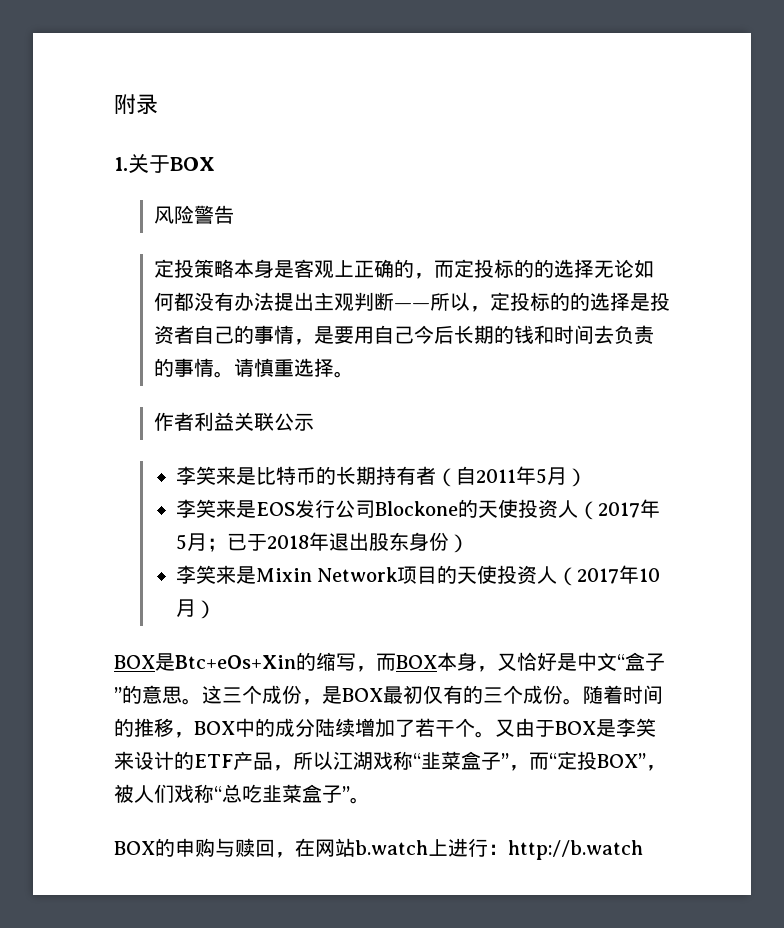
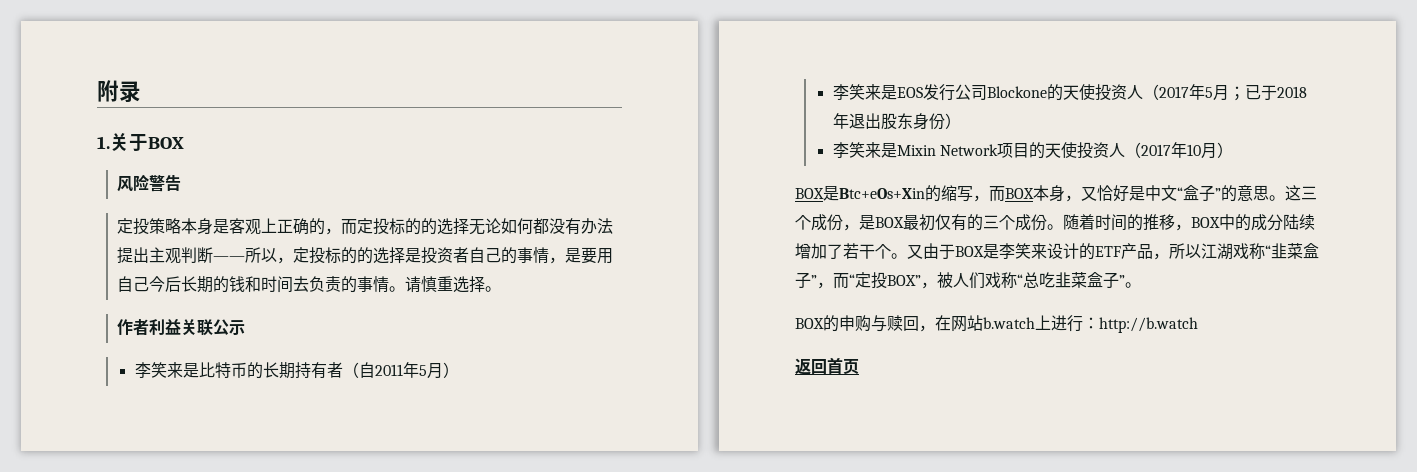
+ 返回首页

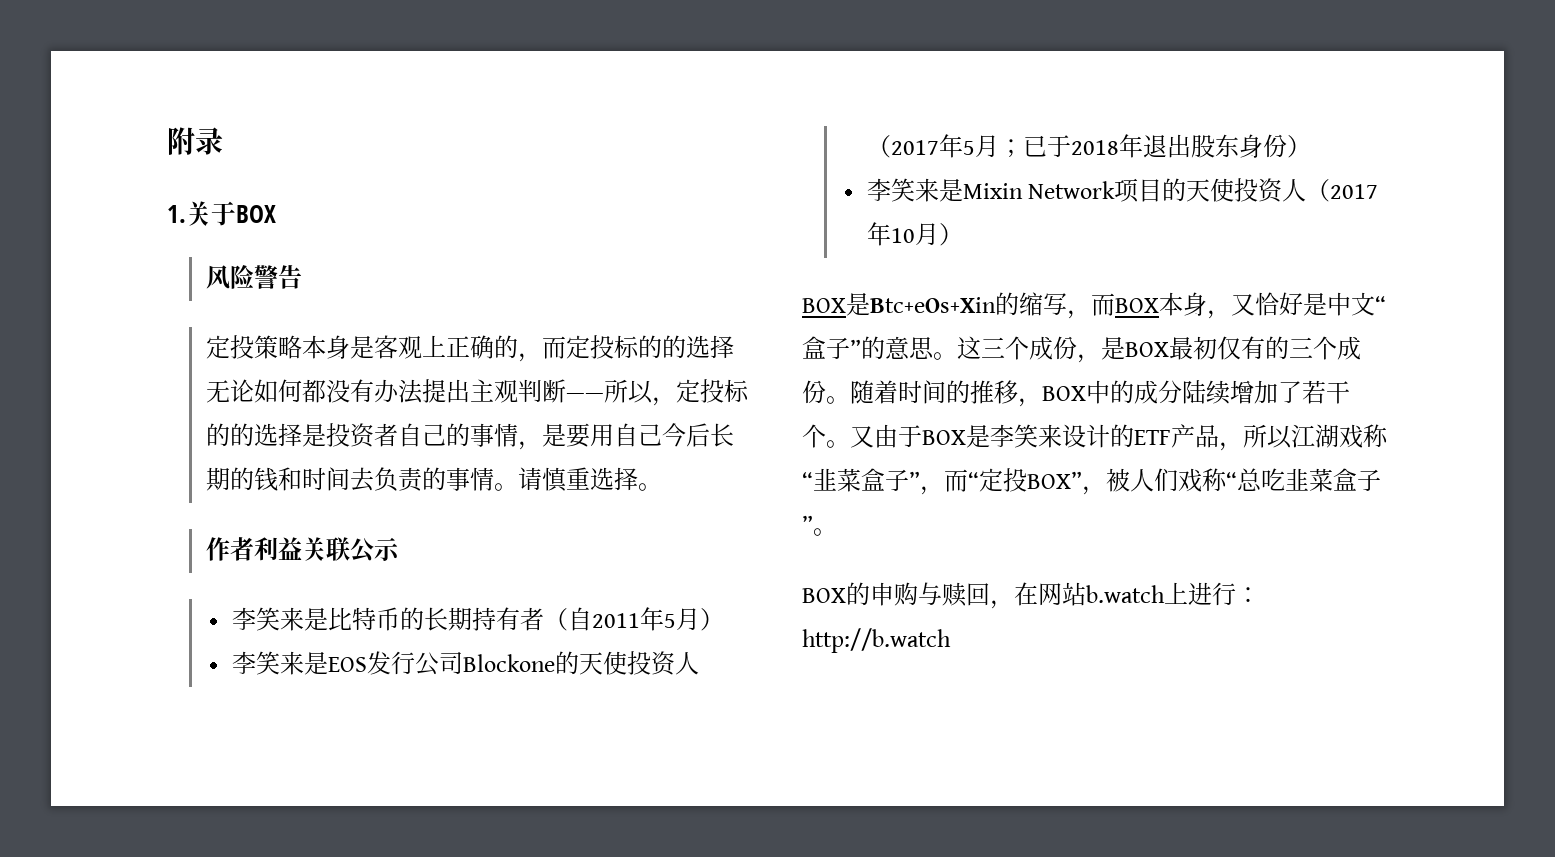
- 返回首页

